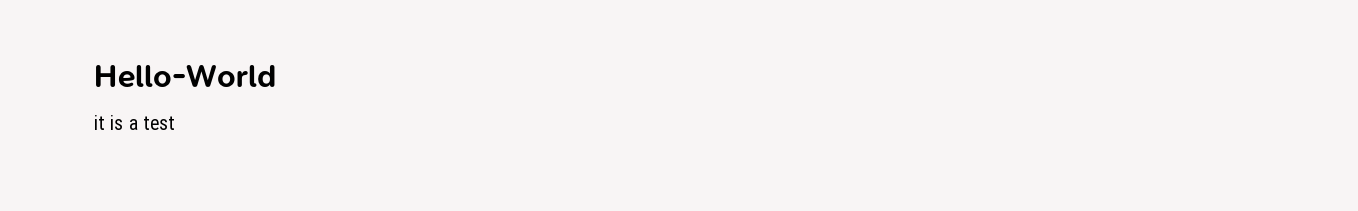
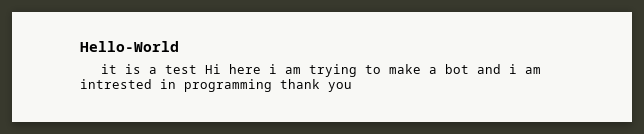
- it is a test
+ it is a test Hi here i am trying to make a bot and i am intrested in programming thank you

